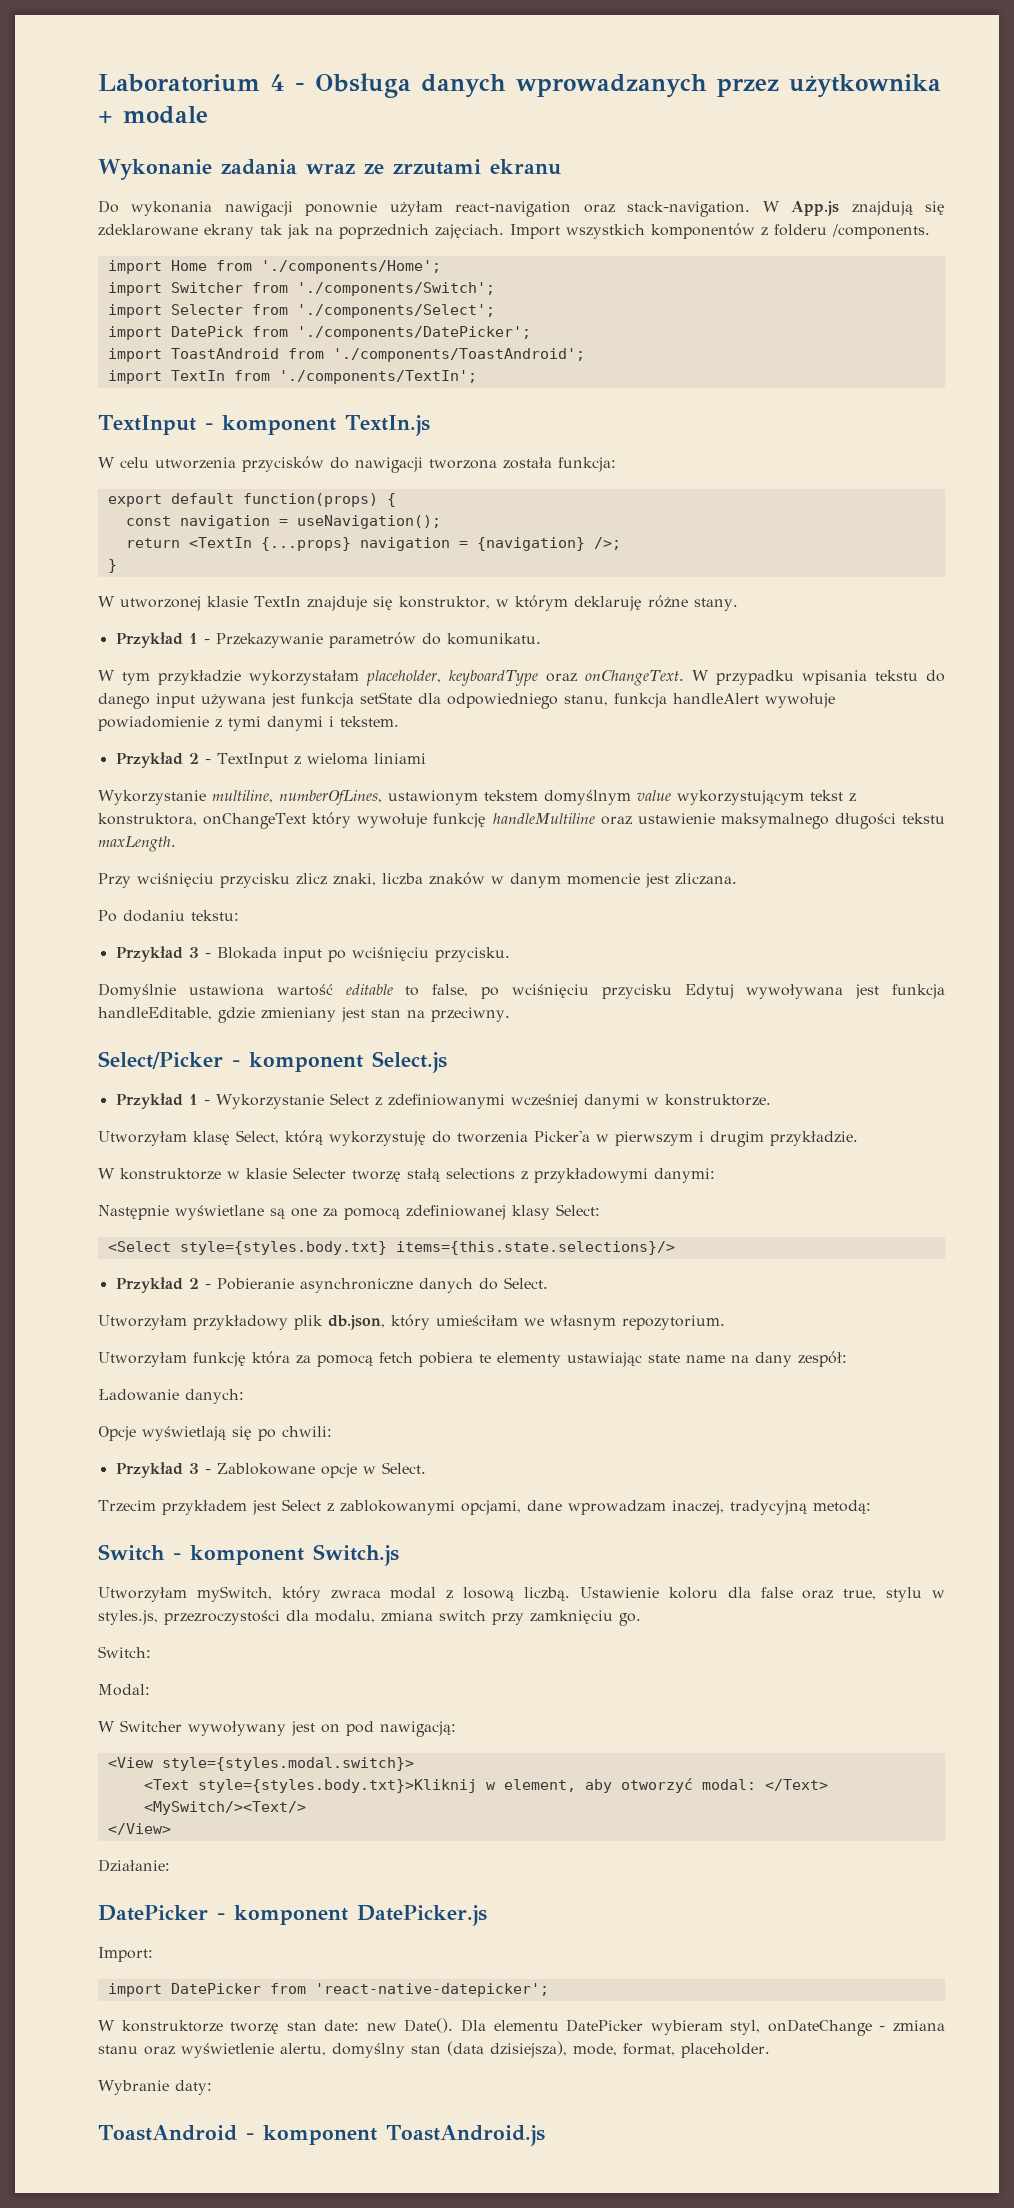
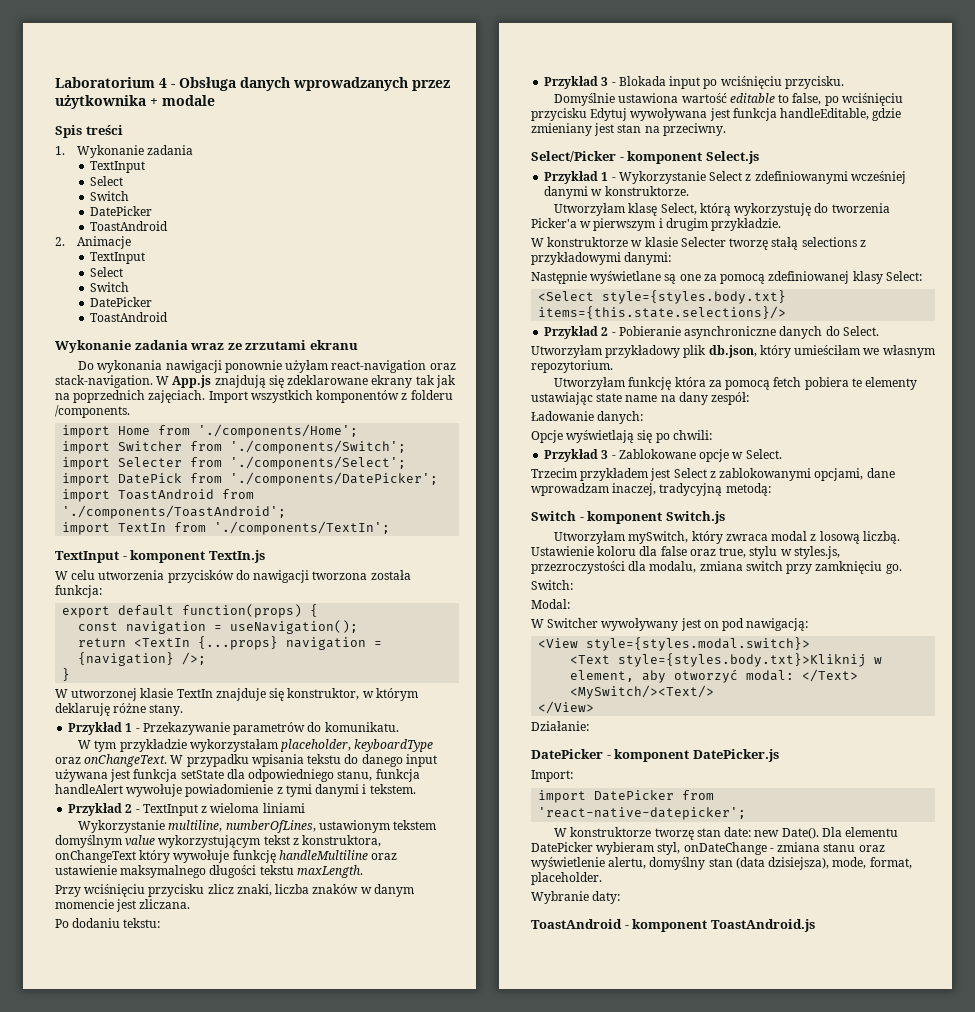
+ Spis treści
+ 1. Wykonanie zadania
+ TextInput
+ Select
+ Switch
+ DatePicker
+ ToastAndroid
+ 2. Animacje
+ TextInput
+ Select
+ Switch
+ DatePicker
+ ToastAndroid

